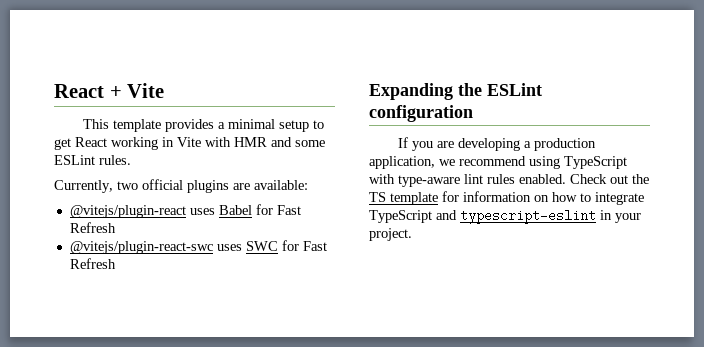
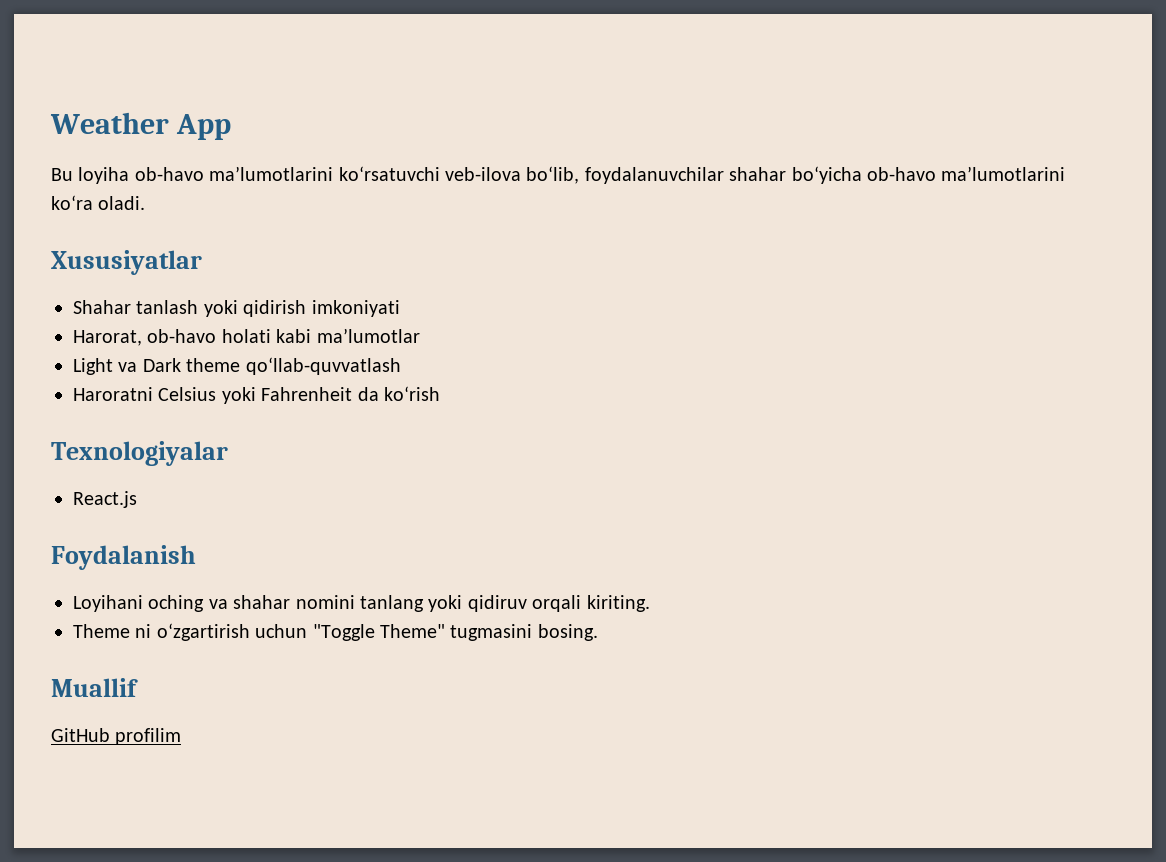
- React + Vite
- This template provides a minimal setup to get React working in Vite with HMR and some ESLint rules.
- Currently, two official plugins are available:
- @vitejs/plugin-react uses Babel for Fast Refresh
- @vitejs/plugin-react-swc uses SWC for Fast Refresh
- Expanding the ESLint configuration
- If you are developing a production application, we recommend using TypeScript with type-aware lint rules enabled. Check out the TS template for information on how to integrate TypeScript and typescript-eslint in your project.
+ Weather App
+ Bu loyiha ob-havo ma’lumotlarini ko‘rsatuvchi veb-ilova bo‘lib, foydalanuvchilar shahar bo‘yicha ob-havo ma’lumotlarini ko‘ra oladi.
+ Xususiyatlar
+ Shahar tanlash yoki qidirish imkoniyati
+ Harorat, ob-havo holati kabi ma’lumotlar
+ Light va Dark theme qo‘llab-quvvatlash
+ Haroratni Celsius yoki Fahrenheit da ko‘rish
+ Texnologiyalar
+ React.js
+ Foydalanish
+ Loyihani oching va shahar nomini tanlang yoki qidiruv orqali kiriting.
+ Theme ni o‘zgartirish uchun "Toggle Theme" tugmasini bosing.
+ Muallif
+ GitHub profilim

